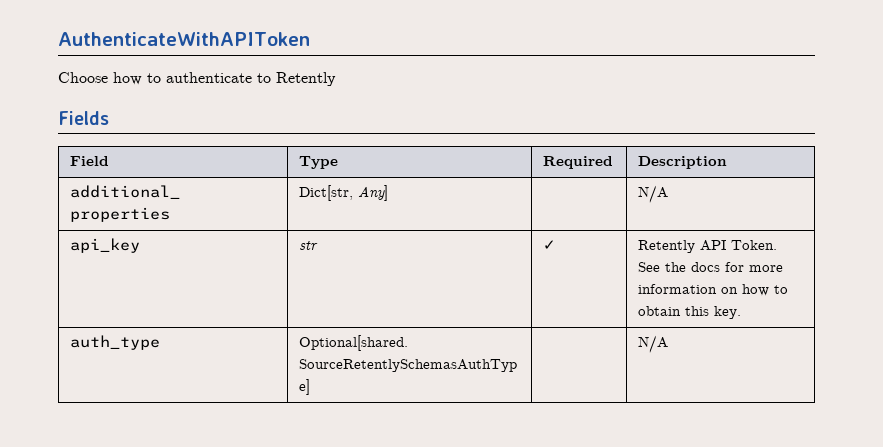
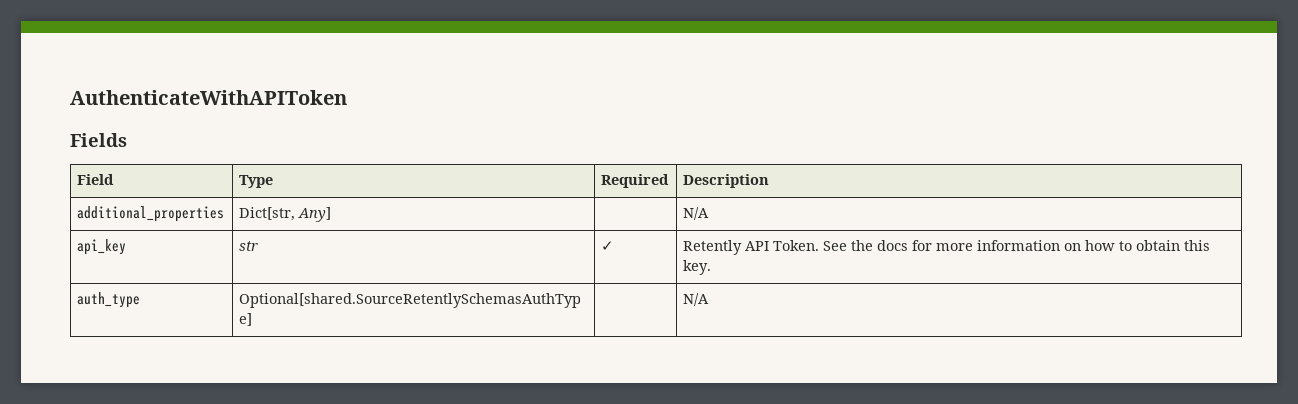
- Choose how to authenticate to Retently

